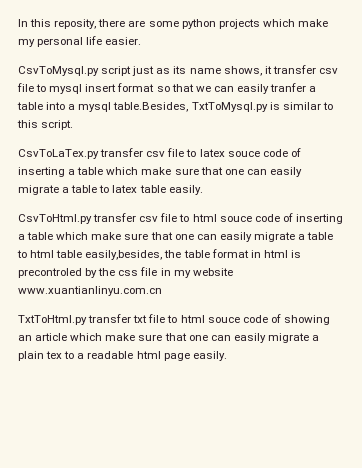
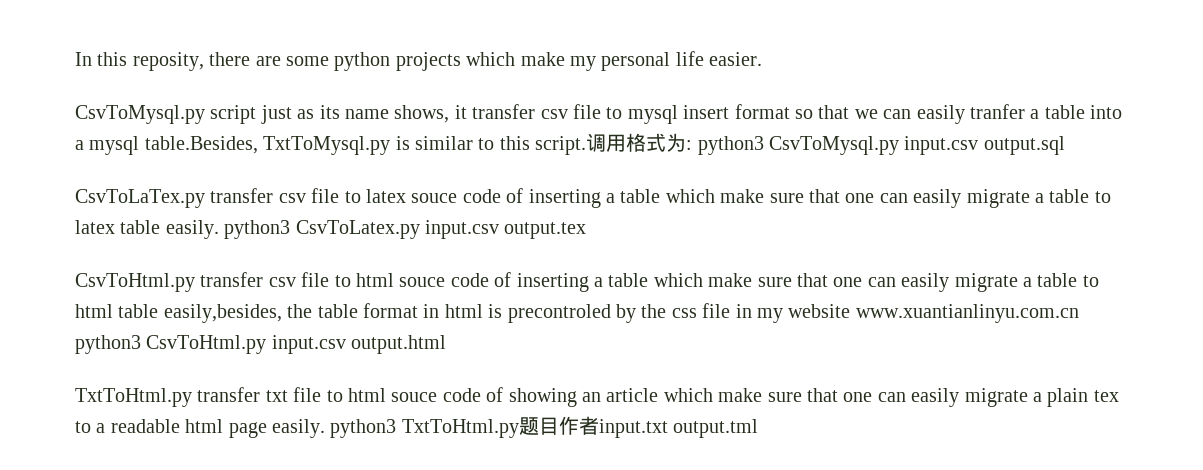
+ 调用格式为: python3 CsvToMysql.py input.csv output.sql
- CsvToLaTex.py transfer csv file to latex souce code of inserting a table which make sure that one can easily migrate a table to latex table easily.
+ CsvToLaTex.py transfer csv file to latex souce code of inserting a table which make sure that one can easily migrate a table to latex table easily. python3 CsvToLatex.py input.csv output.tex
- CsvToHtml.py transfer csv file to html souce code of inserting a table which make sure that one can easily migrate a table to html table easily,besides, the table format in html is precontroled by the css file in my website www.xuantianlinyu.com.cn
+ CsvToHtml.py transfer csv file to html souce code of inserting a table which make sure that one can easily migrate a table to html table easily,besides, the table format in html is precontroled by the css file in my website www.xuantianlinyu.com.cn python3 CsvToHtml.py input.csv output.html
- TxtToHtml.py transfer txt file to html souce code of showing an article which make sure that one can easily migrate a plain tex to a readable html page easily.
+ TxtToHtml.py transfer txt file to html souce code of showing an article which make sure that one can easily migrate a plain tex to a readable html page easily. python3 TxtToHtml.py题目作者input.txt output.tml

